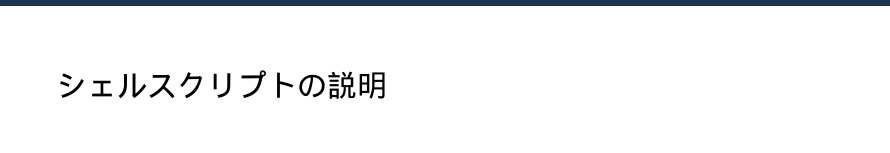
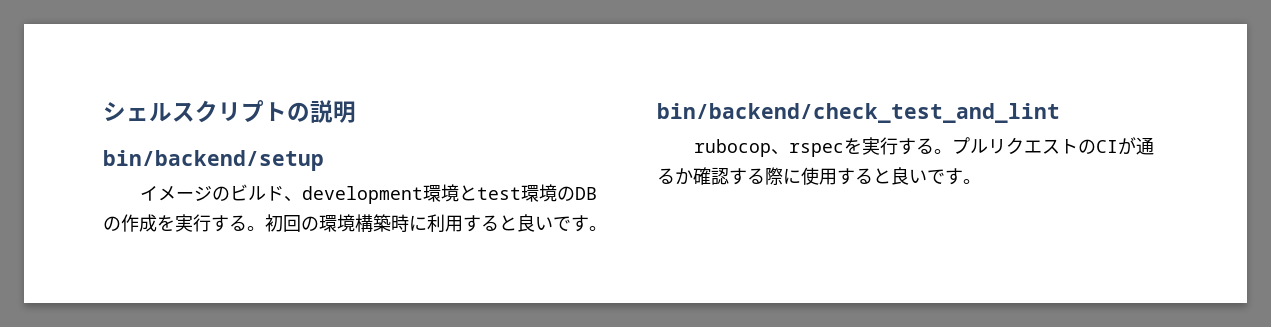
+ bin/backend/setup
+ イメージのビルド、development環境とtest環境のDBの作成を実行する。初回の環境構築時に利用すると良いです。
+ bin/backend/check_test_and_lint
+ rubocop、rspecを実行する。プルリクエストのCIが通るか確認する際に使用すると良いです。

